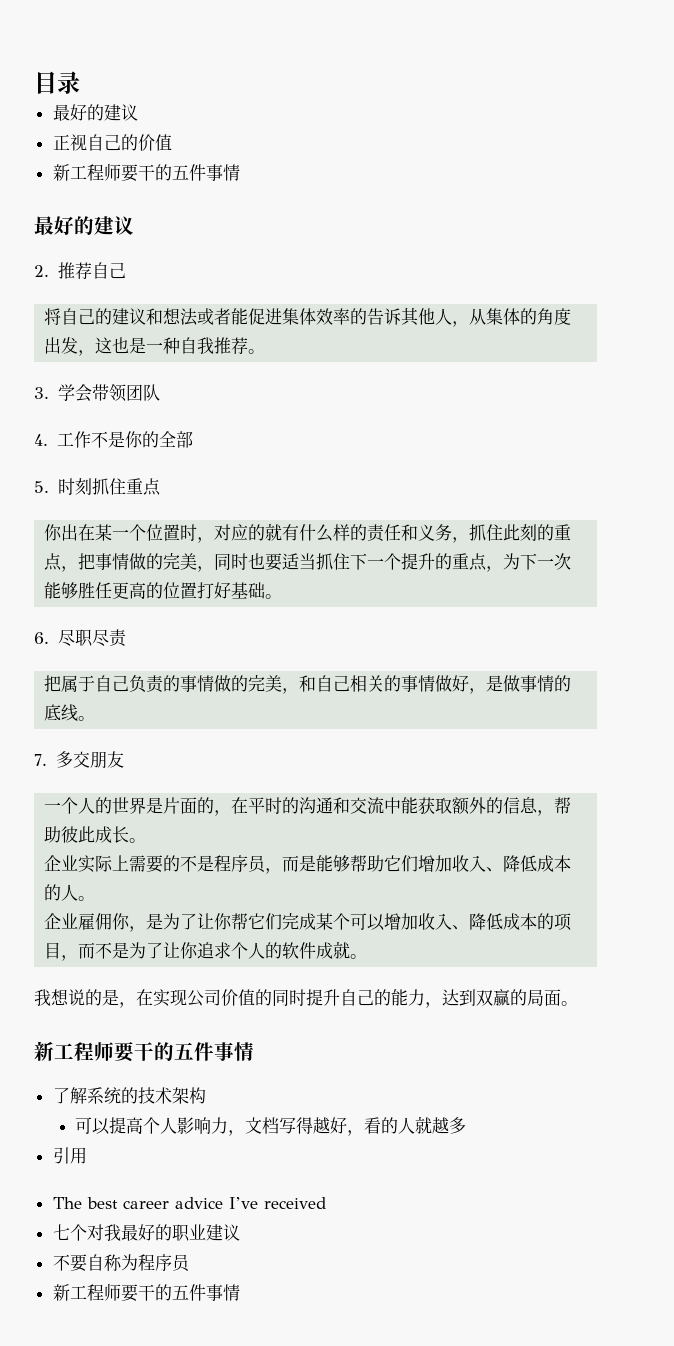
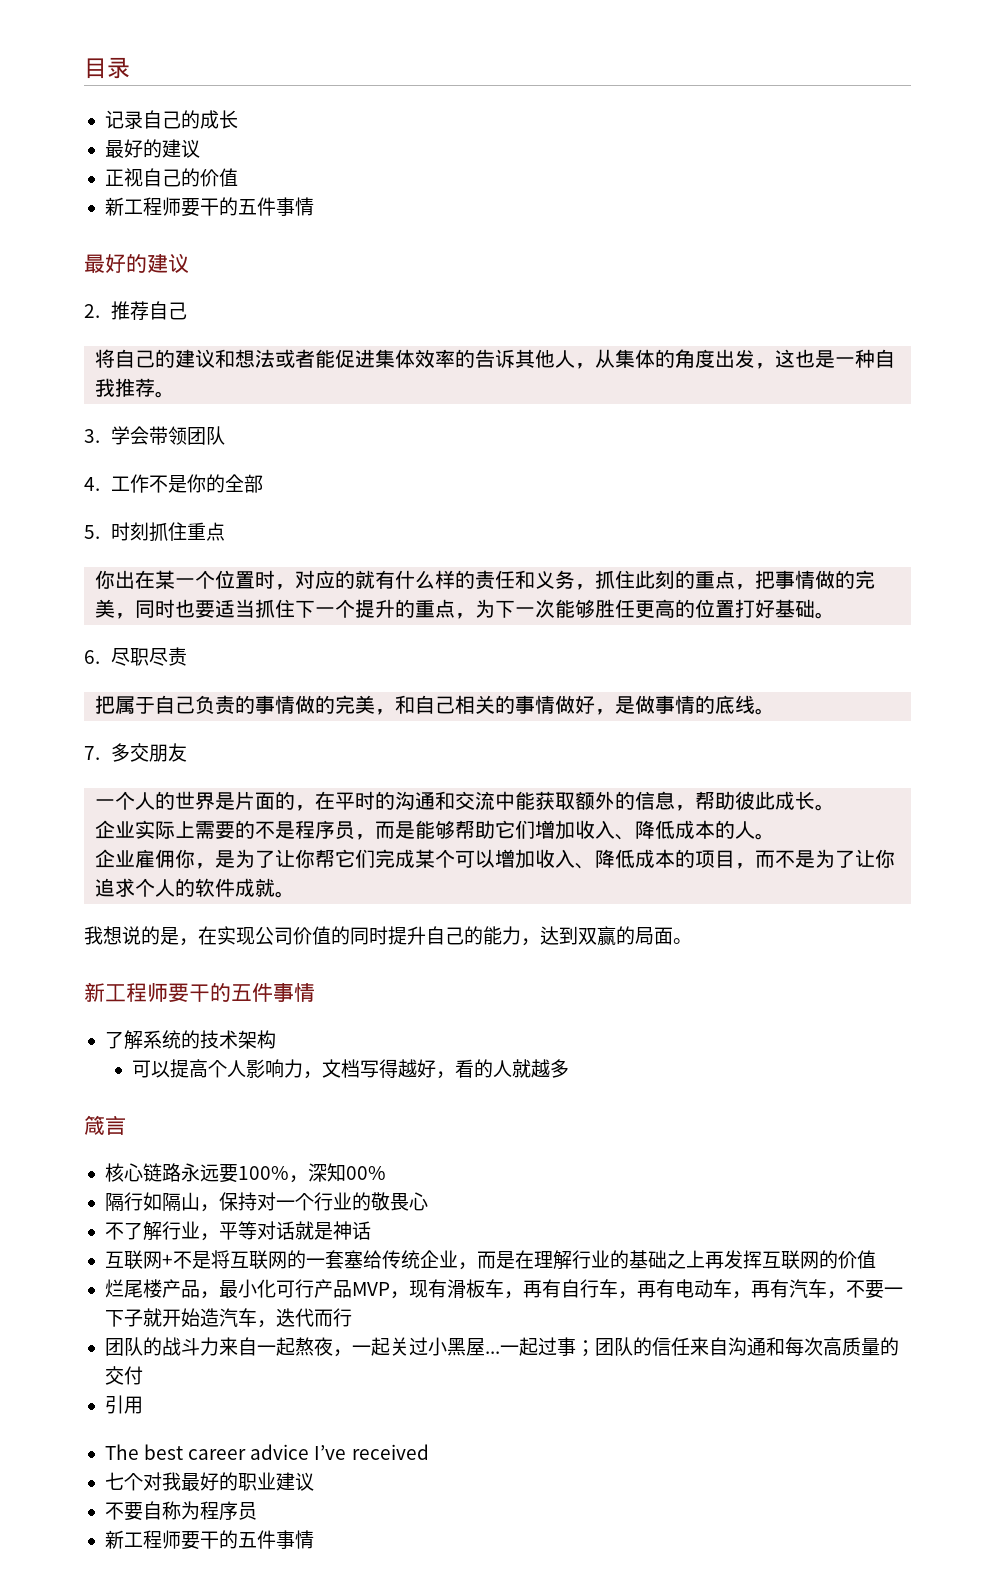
+ 记录自己的成长
+ 箴言
+ 核心链路永远要100%，深知00%
+ 隔行如隔山，保持对一个行业的敬畏心
+ 不了解行业，平等对话就是神话
+ 互联网+不是将互联网的一套塞给传统企业，而是在理解行业的基础之上再发挥互联网的价值
+ 烂尾楼产品，最小化可行产品MVP，现有滑板车，再有自行车，再有电动车，再有汽车，不要一下子就开始造汽车，迭代而行
+ 团队的战斗力来自一起熬夜，一起关过小黑屋...一起过事；团队的信任来自沟通和每次高质量的交付

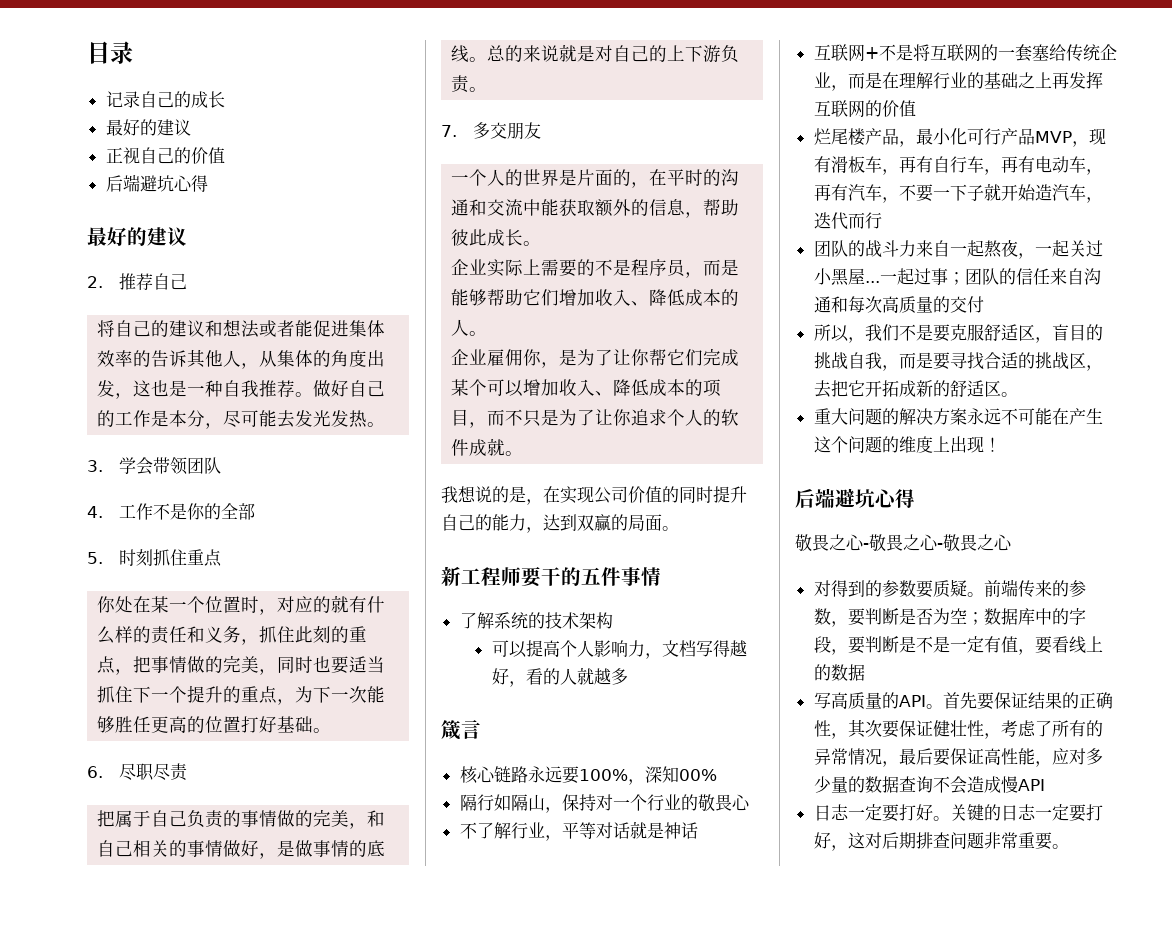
  正视自己的价值
- 新工程师要干的五件事情
+ 后端避坑心得
+ 做好自己的工作是本分，尽可能去发光发热。
- 你出在某一个位置时，对应的就有什么样的责任和义务，抓住此刻的重点，把事情做的完美，同时也要适当抓住下一个提升的重点，为下一次能够胜任更高的位置打好基础。
+ 你处在某一个位置时，对应的就有什么样的责任和义务，抓住此刻的重点，把事情做的完美，同时也要适当抓住下一个提升的重点，为下一次能够胜任更高的位置打好基础。
+ 总的来说就是对自己的上下游负责。
- 企业雇佣你，是为了让你帮它们完成某个可以增加收入、降低成本的项目，而不是为了让你追求个人的软件成就。
+ 企业雇佣你，是为了让你帮它们完成某个可以增加收入、降低成本的项目，而不只是为了让你追求个人的软件成就。
- 引用
- The best career advice I’ve received
- 七个对我最好的职业建议
- 不要自称为程序员
- 新工程师要干的五件事情
+ 所以，我们不是要克服舒适区，盲目的挑战自我，而是要寻找合适的挑战区，去把它开拓成新的舒适区。
+ 重大问题的解决方案永远不可能在产生这个问题的维度上出现！
+ 后端避坑心得
+ 敬畏之心-敬畏之心-敬畏之心
+ 对得到的参数要质疑。前端传来的参数，要判断是否为空；数据库中的字段，要判断是不是一定有值，要看线上的数据
+ 写高质量的API。首先要保证结果的正确性，其次要保证健壮性，考虑了所有的异常情况，最后要保证高性能，应对多少量的数据查询不会造成慢API
+ 日志一定要打好。关键的日志一定要打好，这对后期排查问题非常重要。

